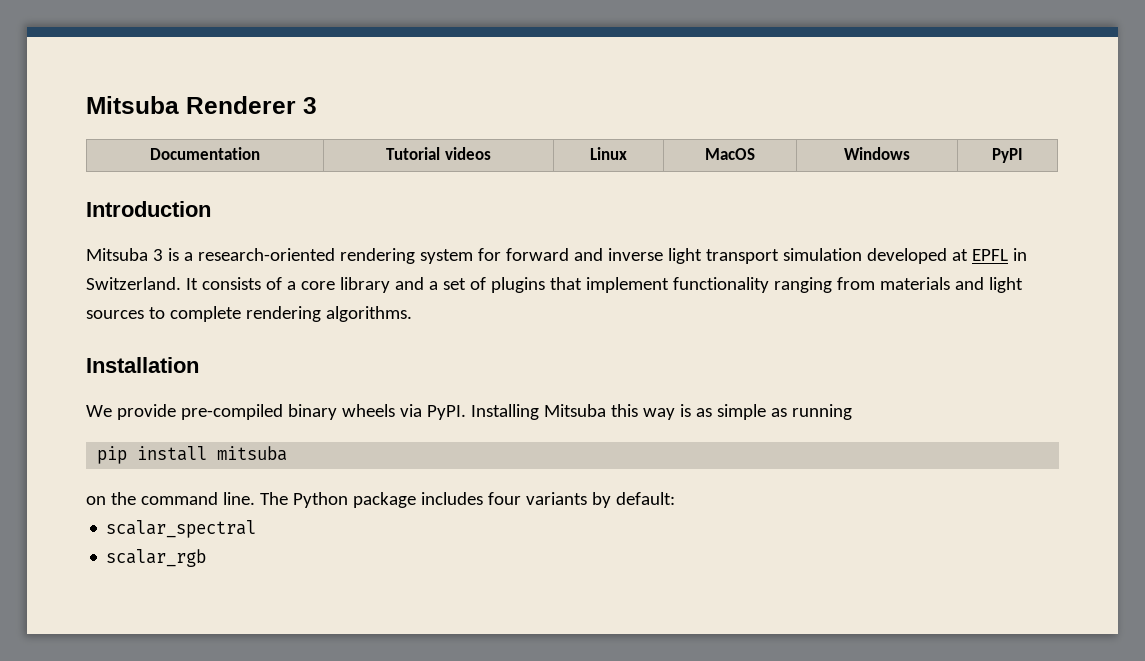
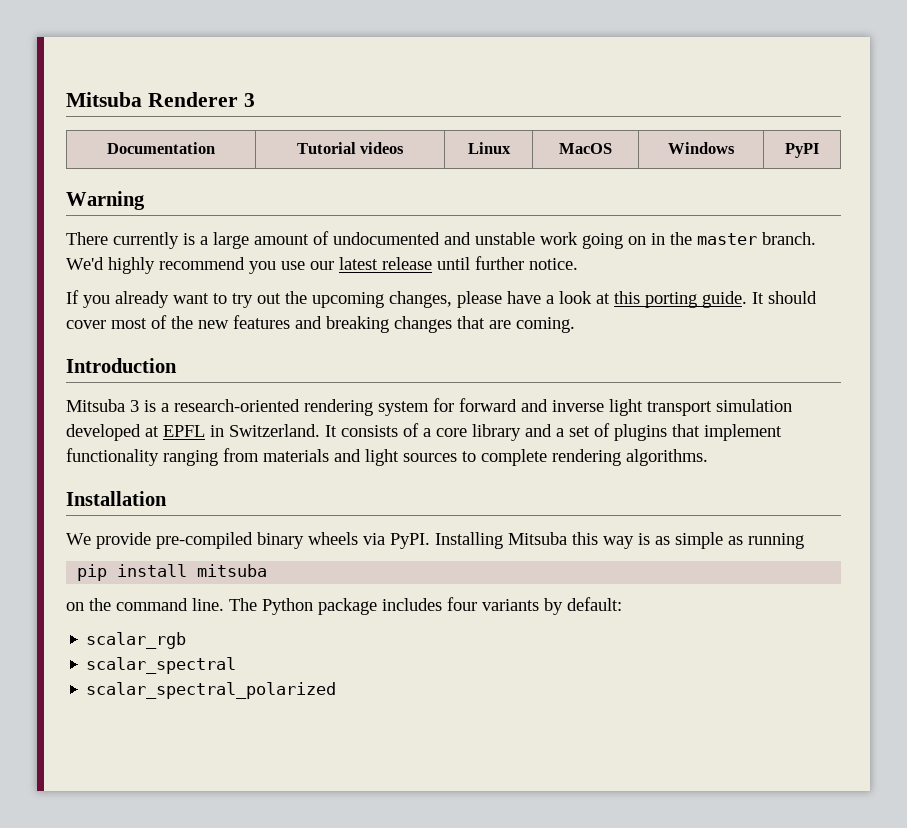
+ Warning
+ There currently is a large amount of undocumented and unstable work going on in the master branch. We'd highly recommend you use our latest release until further notice.
+ If you already want to try out the upcoming changes, please have a look at this porting guide. It should cover most of the new features and breaking changes that are coming.
+ scalar_rgb
- scalar_rgb
+ scalar_spectral_polarized

